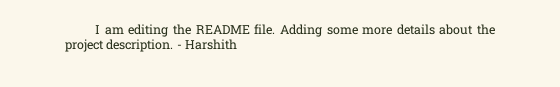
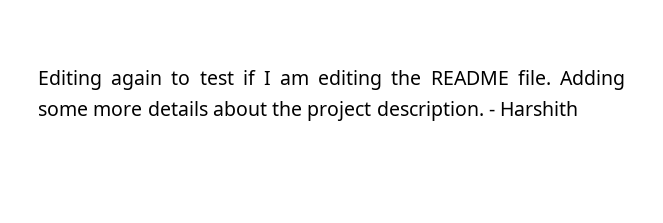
- I am editing the README file.
+ Editing again to test if I am editing the README file.

